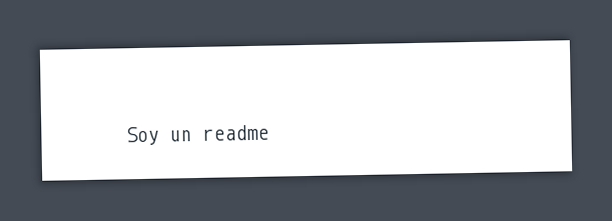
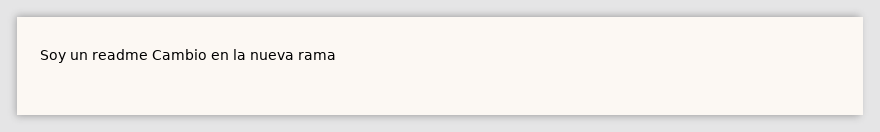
- Soy un readme
+ Soy un readme Cambio en la nueva rama

